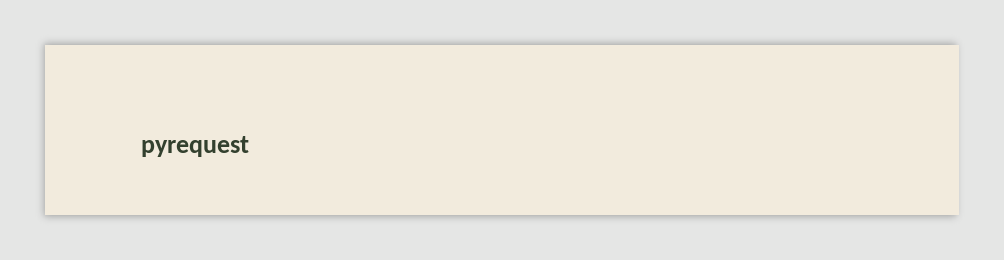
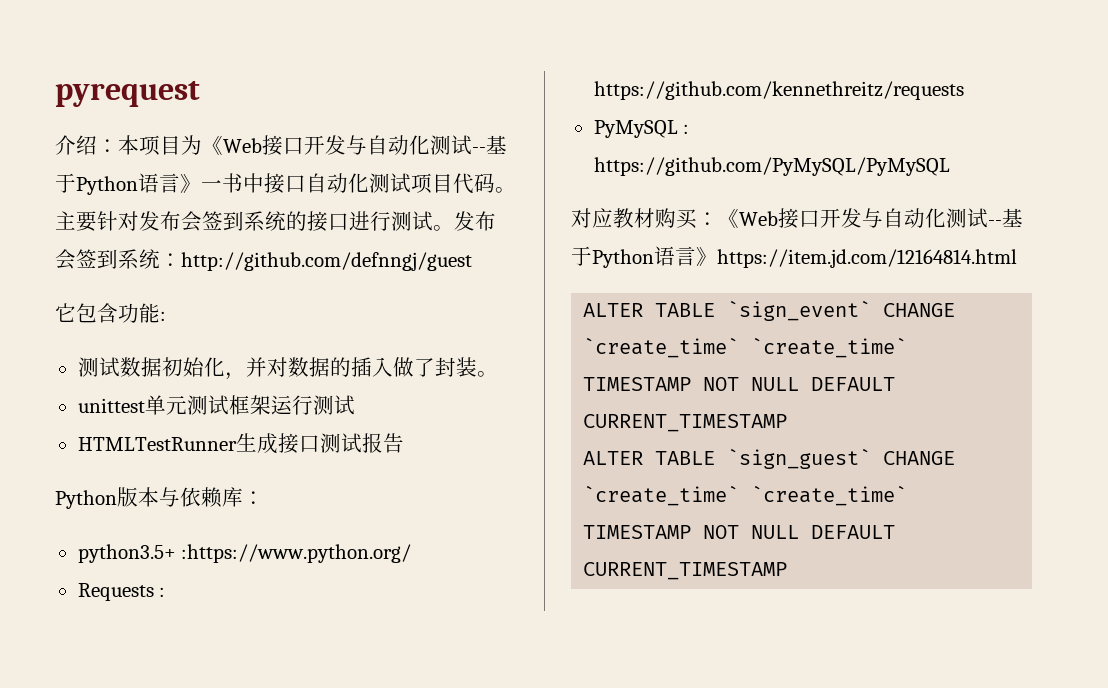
+ 介绍：本项目为《Web接口开发与自动化测试--基于Python语言》一书中接口自动化测试项目代码。主要针对发布会签到系统的接口进行测试。发布会签到系统：http://github.com/defnngj/guest
+ 它包含功能:
+ 测试数据初始化，并对数据的插入做了封装。
+ unittest单元测试框架运行测试
+ HTMLTestRunner生成接口测试报告
+ Python版本与依赖库：
+ python3.5+ :https://www.python.org/
+ Requests : https://github.com/kennethreitz/requests
+ PyMySQL : https://github.com/PyMySQL/PyMySQL
+ 对应教材购买：《Web接口开发与自动化测试--基于Python语言》https://item.jd.com/12164814.html
+ ALTER TABLE `sign_event` CHANGE `create_time` `create_time` TIMESTAMP NOT NULL DEFAULT CURRENT_TIMESTAMP
+ ALTER TABLE `sign_guest` CHANGE `create_time` `create_time` TIMESTAMP NOT NULL DEFAULT CURRENT_TIMESTAMP

